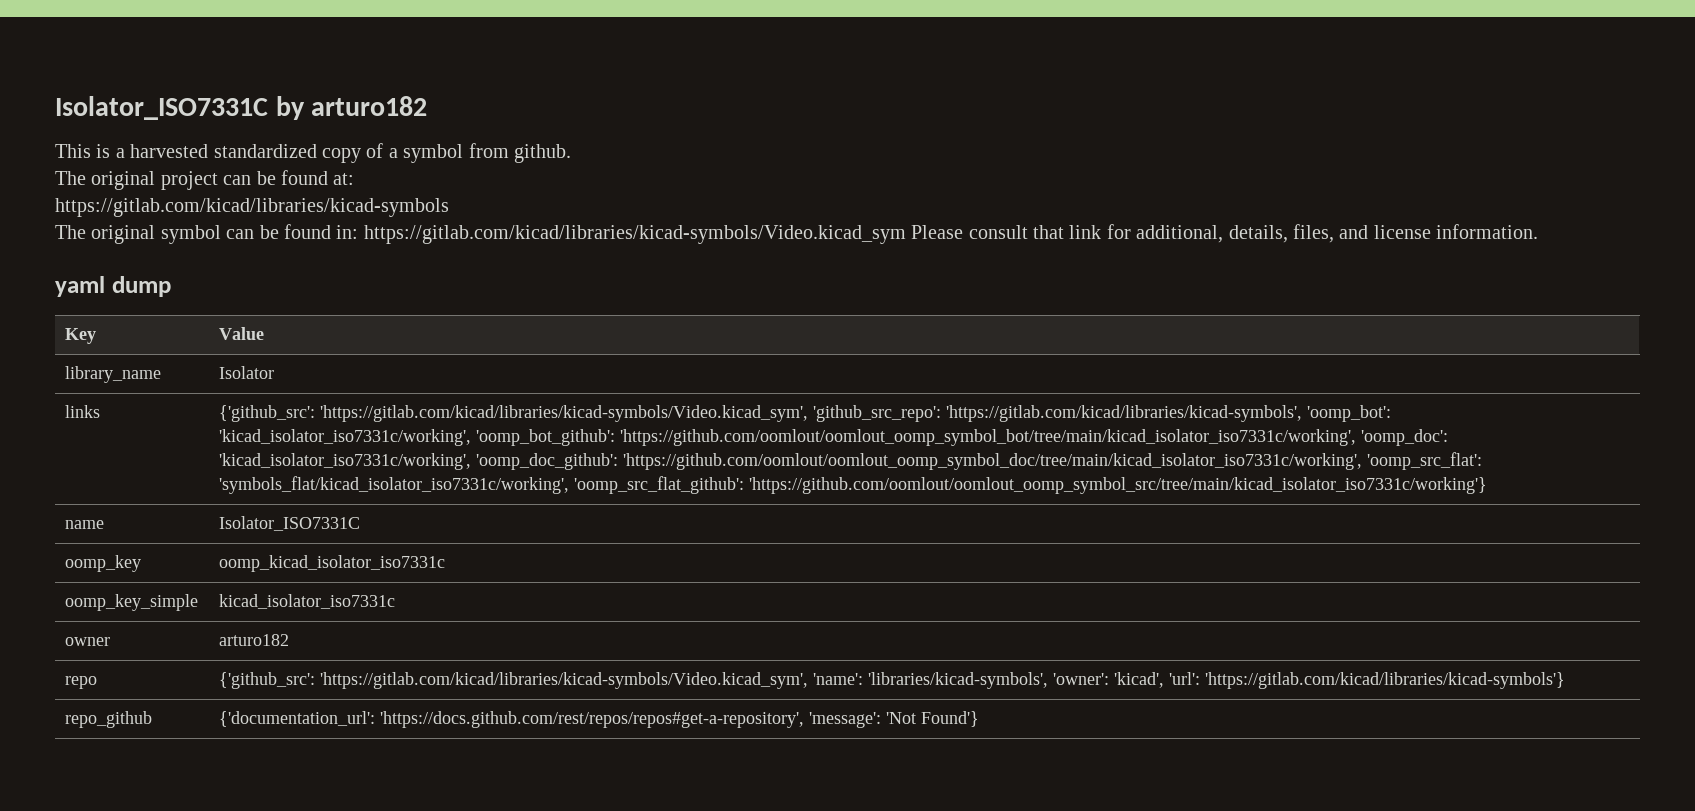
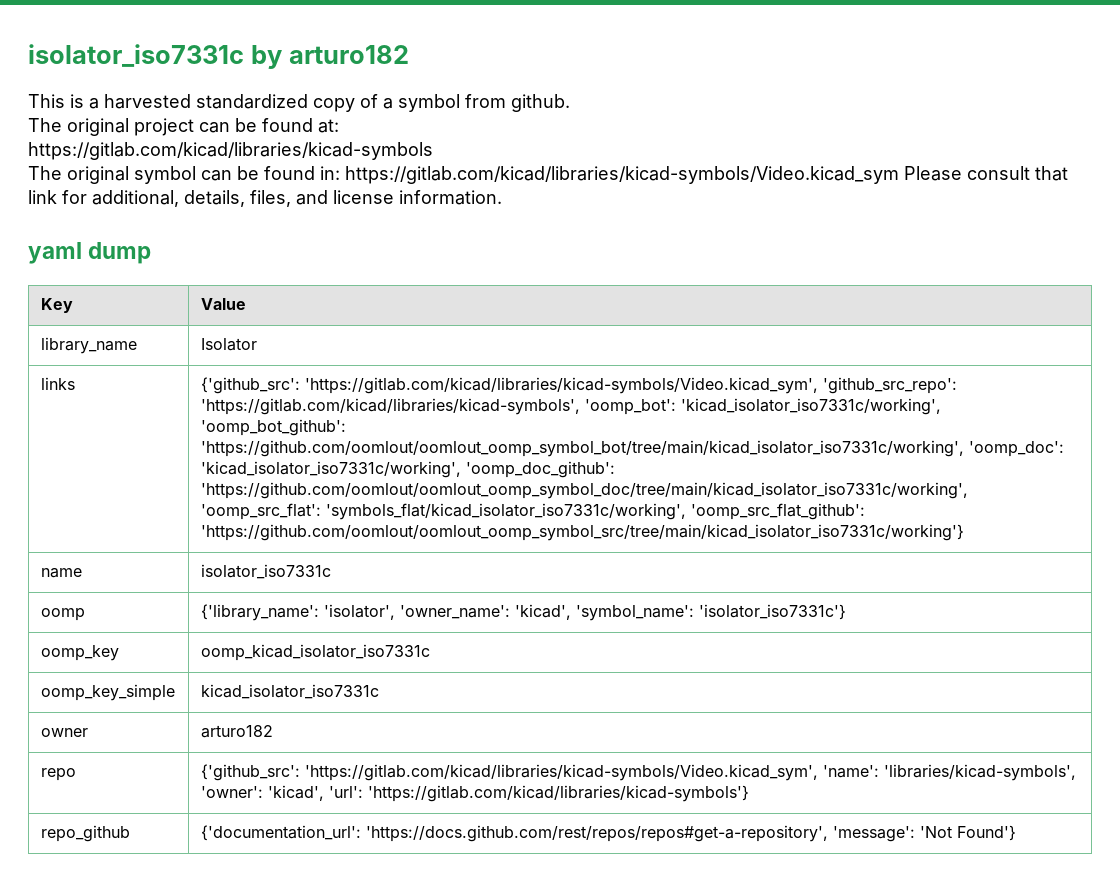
- Isolator_ISO7331C by arturo182
+ isolator_iso7331c by arturo182
- name | Isolator_ISO7331C
+ name | isolator_iso7331c
+ oomp | {'library_name': 'isolator', 'owner_name': 'kicad', 'symbol_name': 'isolator_iso7331c'}

